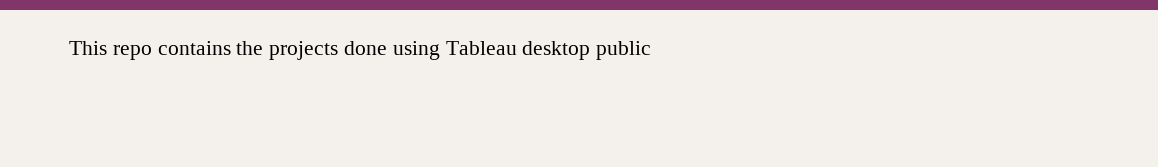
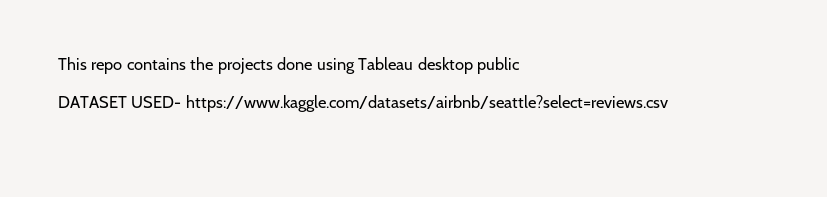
+ DATASET USED- https://www.kaggle.com/datasets/airbnb/seattle?select=reviews.csv

